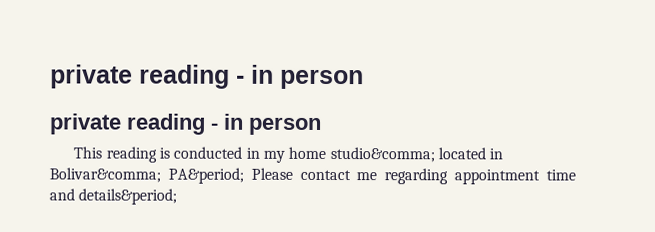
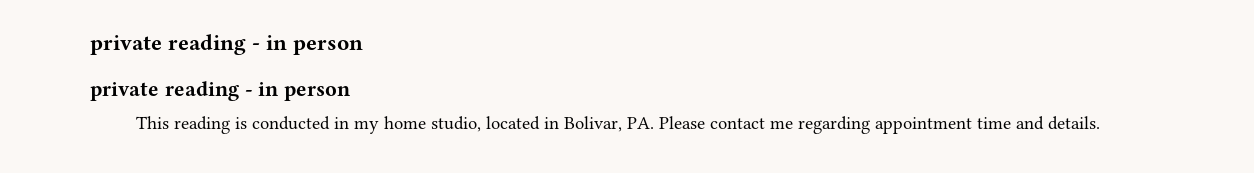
- This reading is conducted in my home studio&comma; located in Bolivar&comma; PA&period; Please contact me regarding appointment time and details&period;
+ This reading is conducted in my home studio, located in Bolivar, PA. Please contact me regarding appointment time and details.

